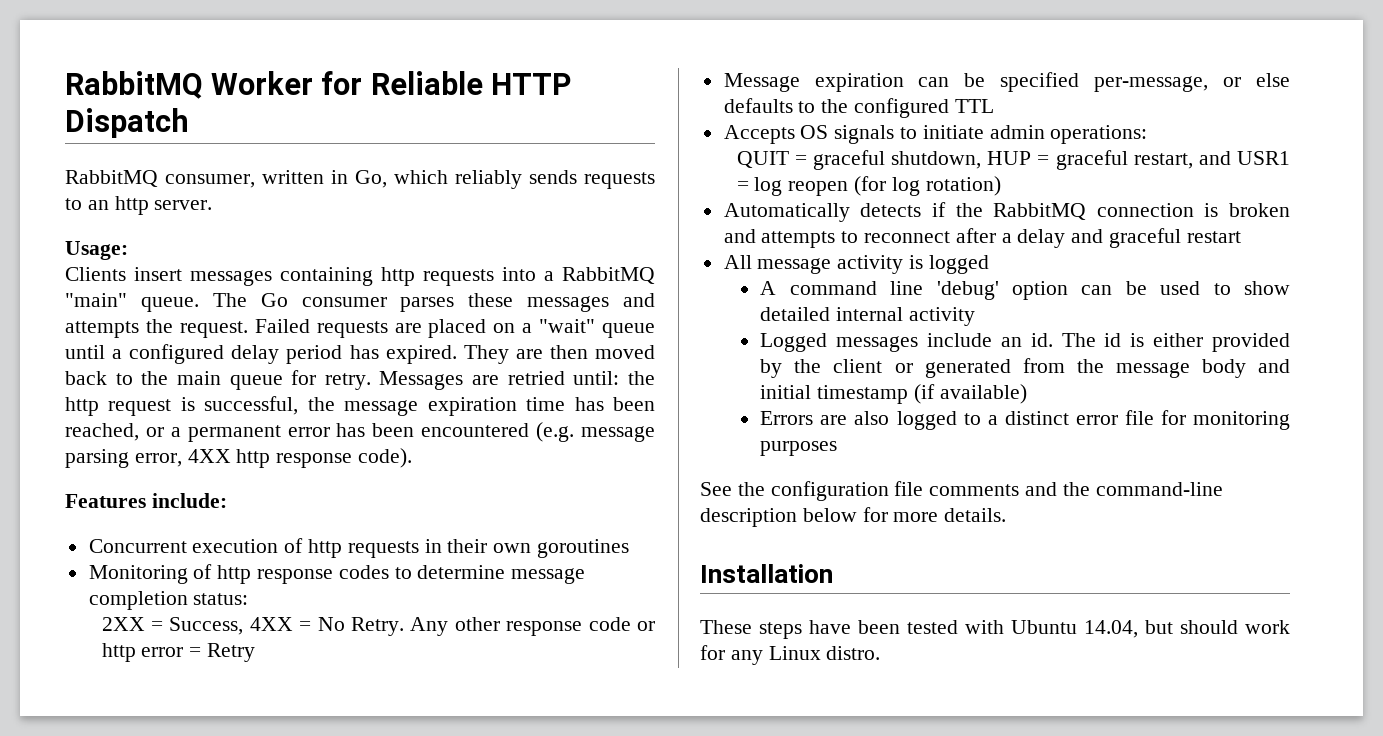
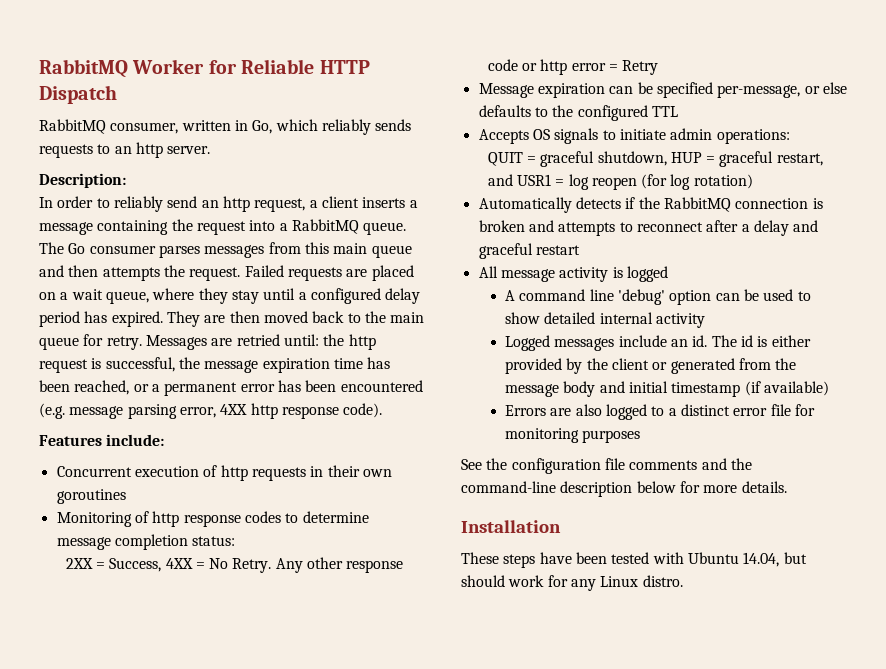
- Usage:
- Clients insert messages containing http requests into a RabbitMQ "main" queue.
+ Description:
+ In order to reliably send an http request, a client inserts a message containing the request into a RabbitMQ queue.
- The Go consumer parses these messages and attempts the request.
+ The Go consumer parses messages from this main queue and then attempts the request.
- Failed requests are placed on a "wait" queue until a configured delay period has expired.
+ Failed requests are placed on a wait queue, where they stay until a configured delay period has expired.

